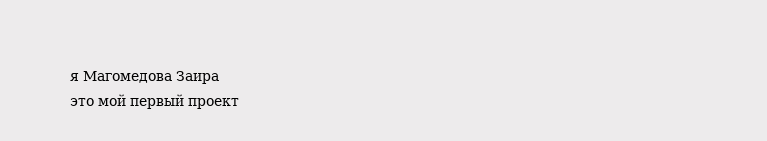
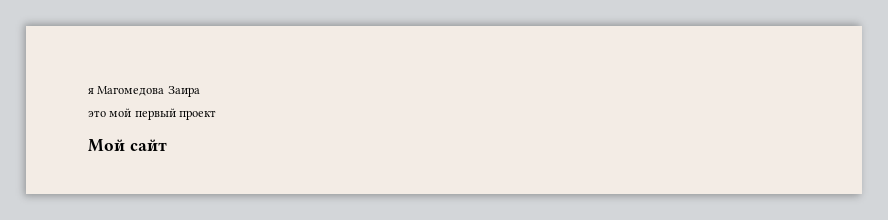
+ Мой сайт

